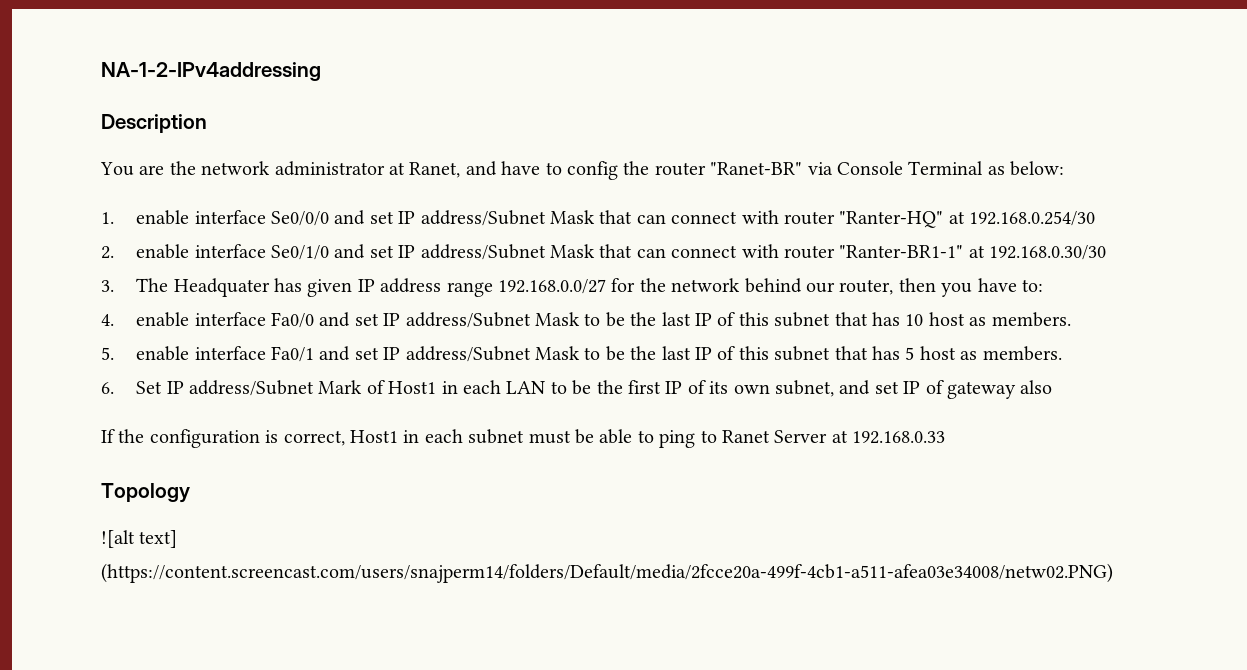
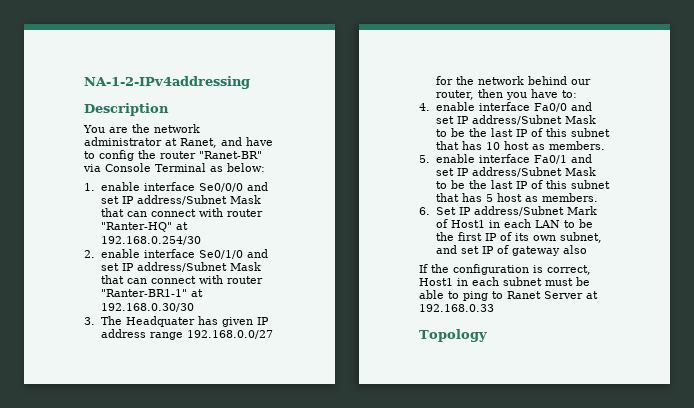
- ![alt text] (https://content.screencast.com/users/snajperm14/folders/Default/media/2fcce20a-499f-4cb1-a511-afea03e34008/netw02.PNG)

